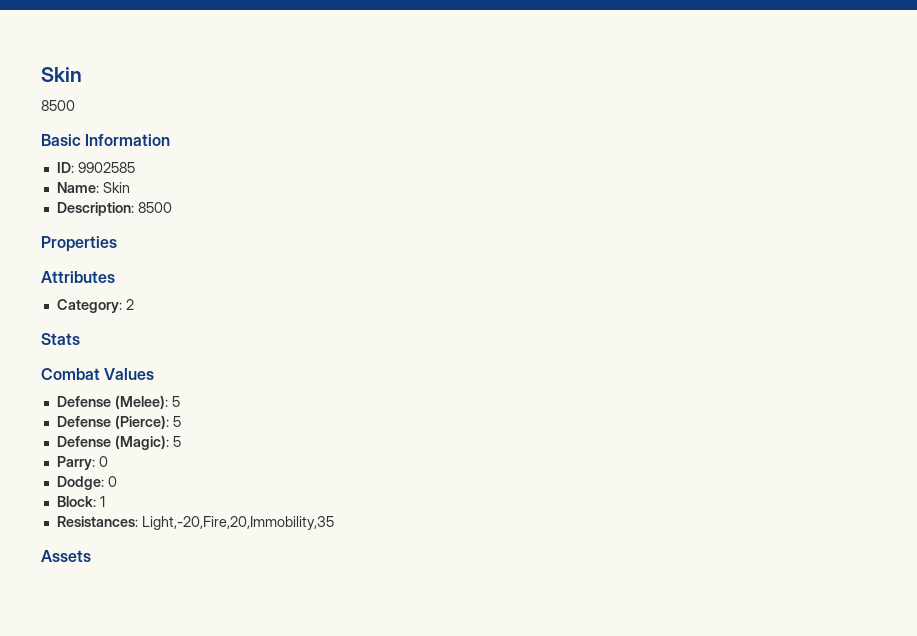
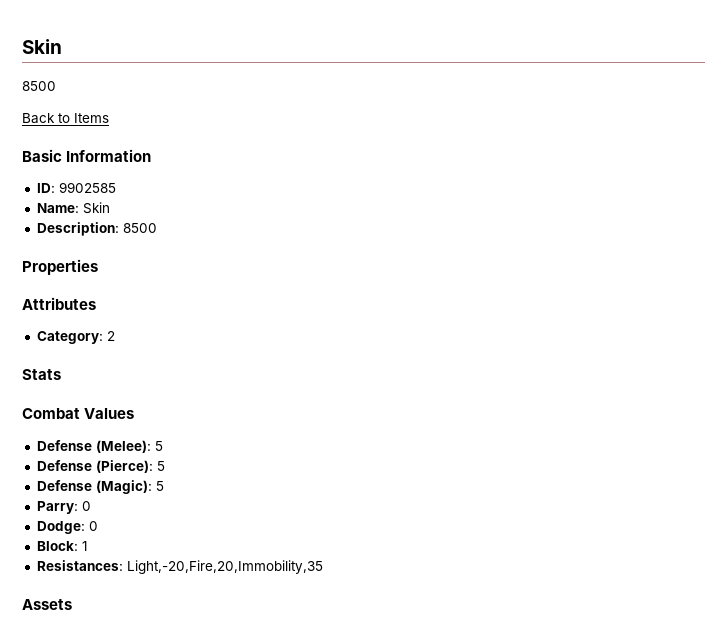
+ Back to Items

